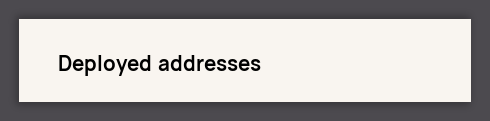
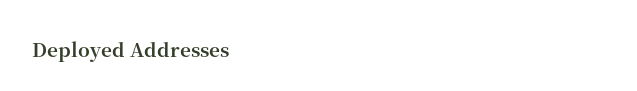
- Deployed addresses
+ Deployed Addresses

